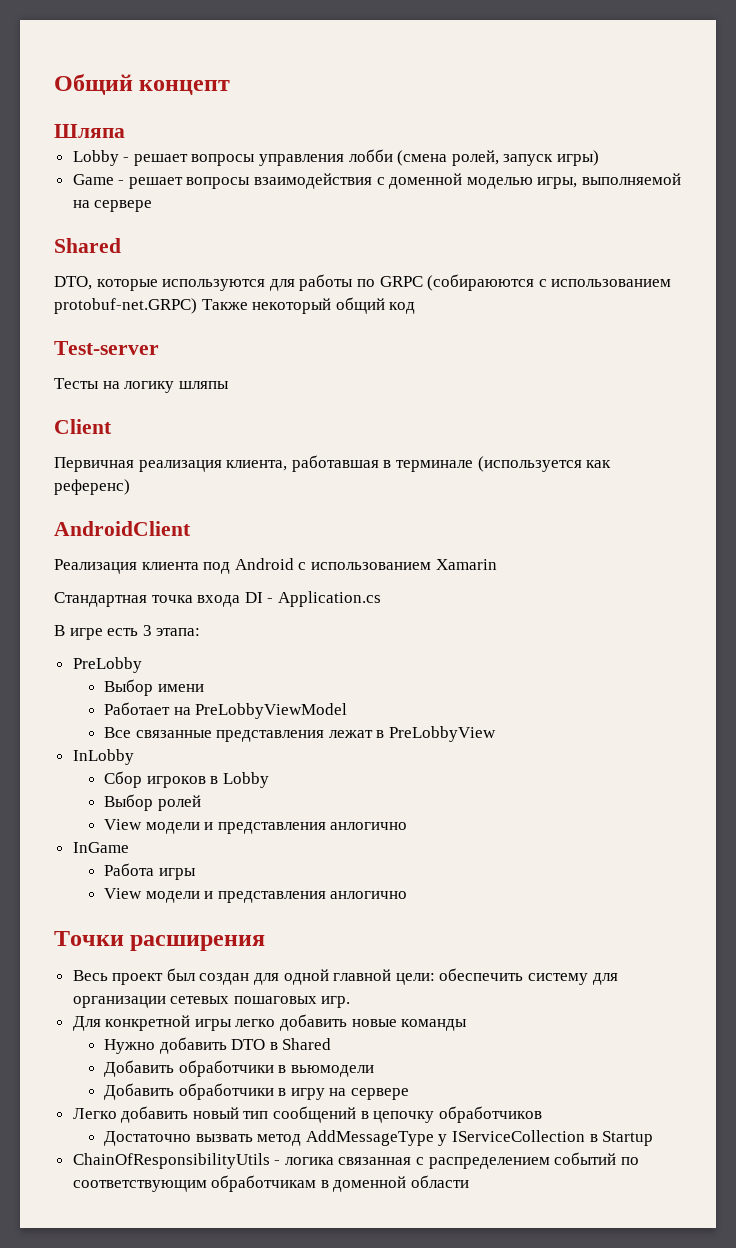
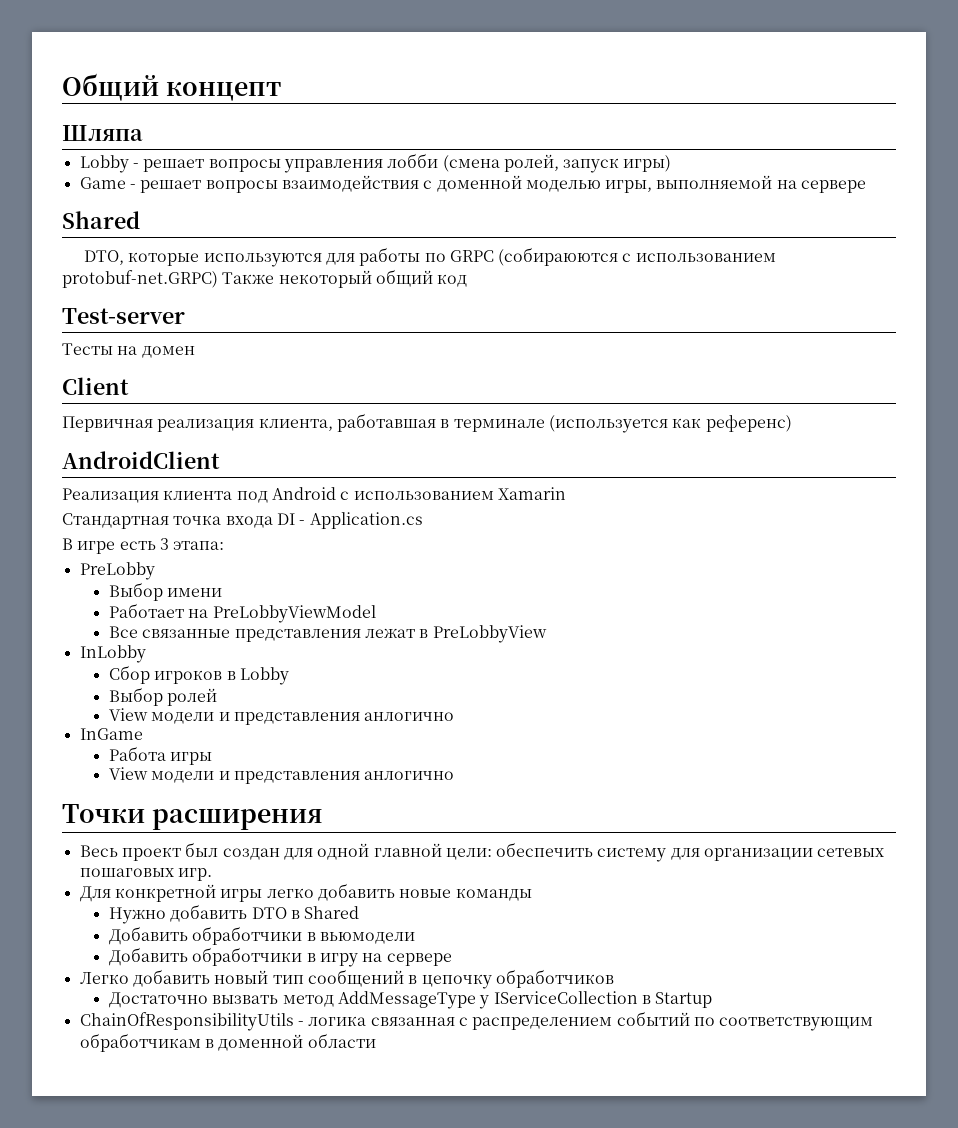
- Тесты на логику шляпы
+ Тесты на домен

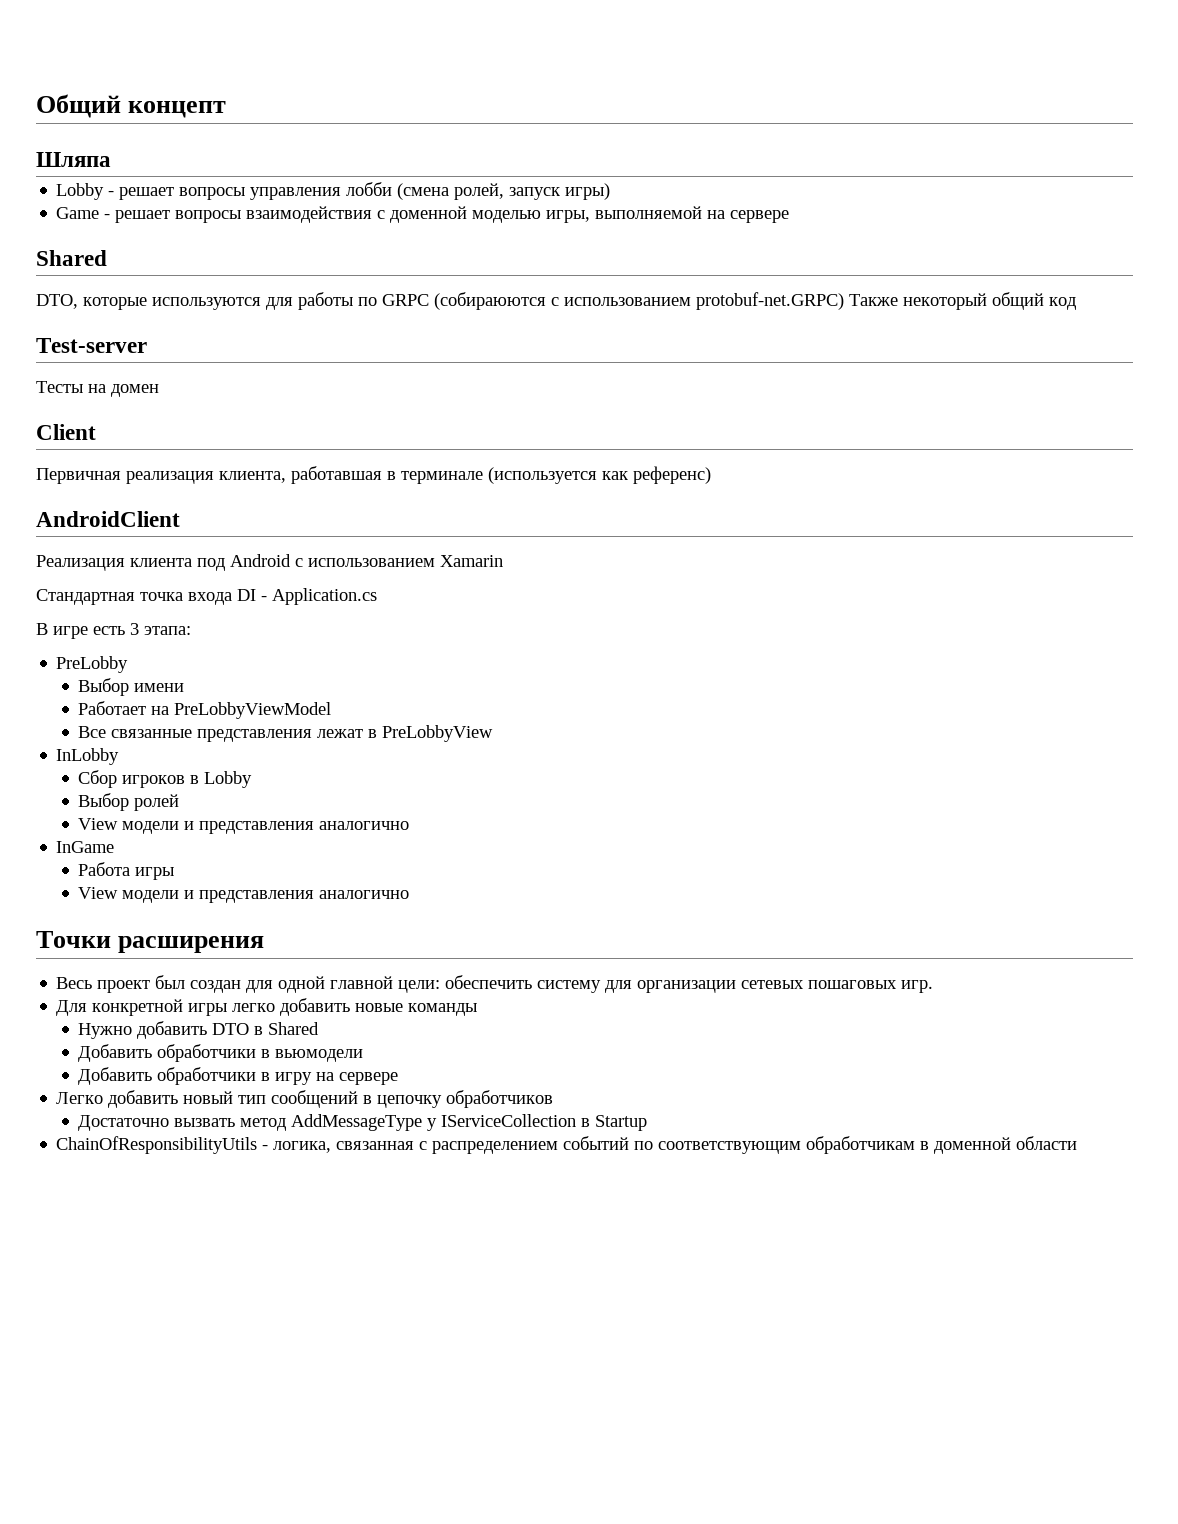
  Выбор ролей
- View модели и представления анлогично
+ View модели и представления аналогично
  Работа игры
- View модели и представления анлогично
+ View модели и представления аналогично
- ChainOfResponsibilityUtils - логика связанная с распределением событий по соответствующим обработчикам в доменной области
+ ChainOfResponsibilityUtils - логика, связанная с распределением событий по соответствующим обработчикам в доменной области

